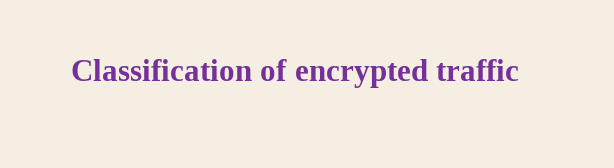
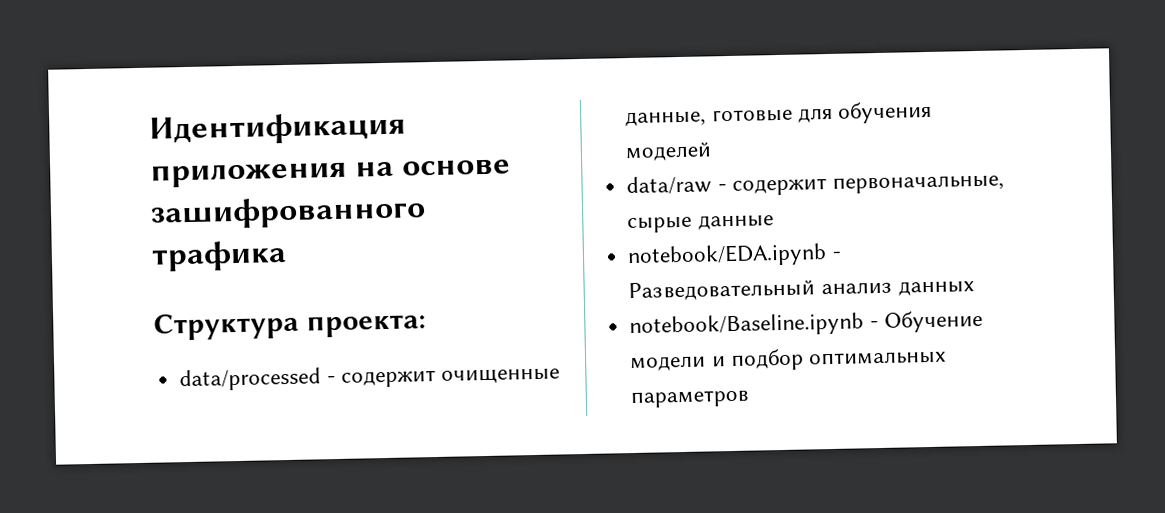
- Classification of encrypted traffic
+ Идентификация приложения на основе зашифрованного трафика
+ Структура проекта:
+ data/processed - содержит очищенные данные, готовые для обучения моделей
+ data/raw - содержит первоначальные, сырые данные
+ notebook/EDA.ipynb - Разведовательный анализ данных
+ notebook/Baseline.ipynb - Обучение модели и подбор оптимальных параметров

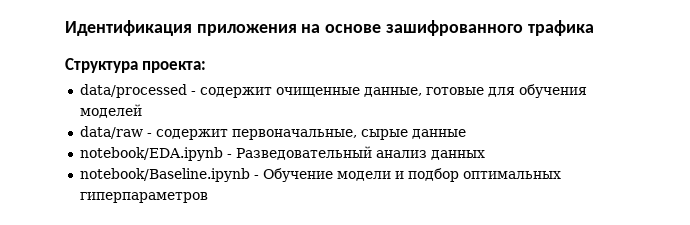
- notebook/Baseline.ipynb - Обучение модели и подбор оптимальных параметров
+ notebook/Baseline.ipynb - Обучение модели и подбор оптимальных гиперпараметров

